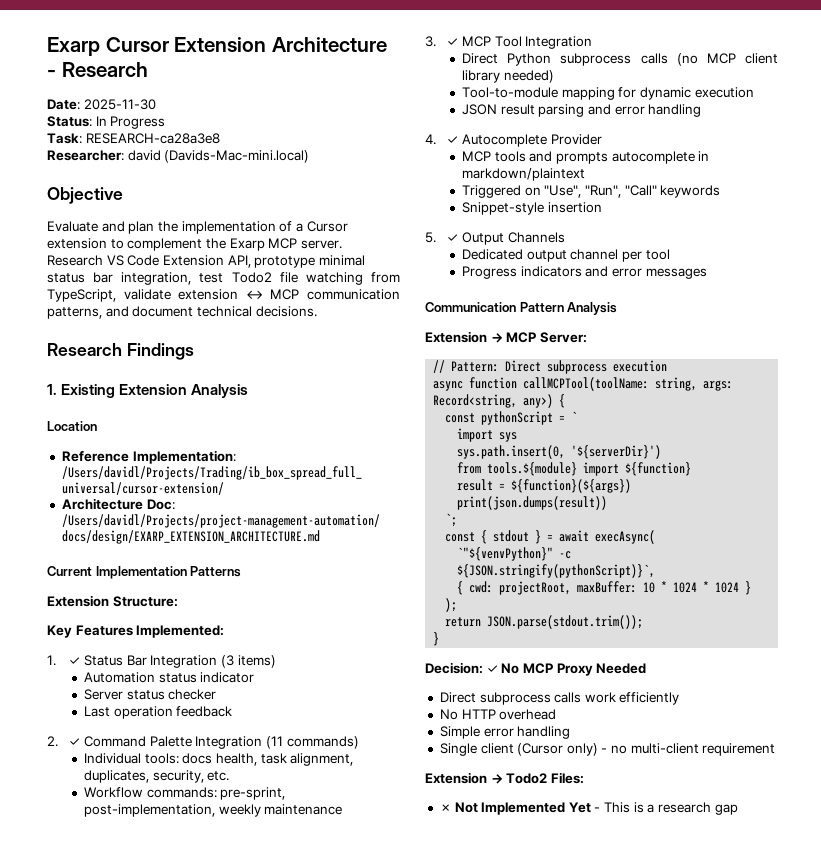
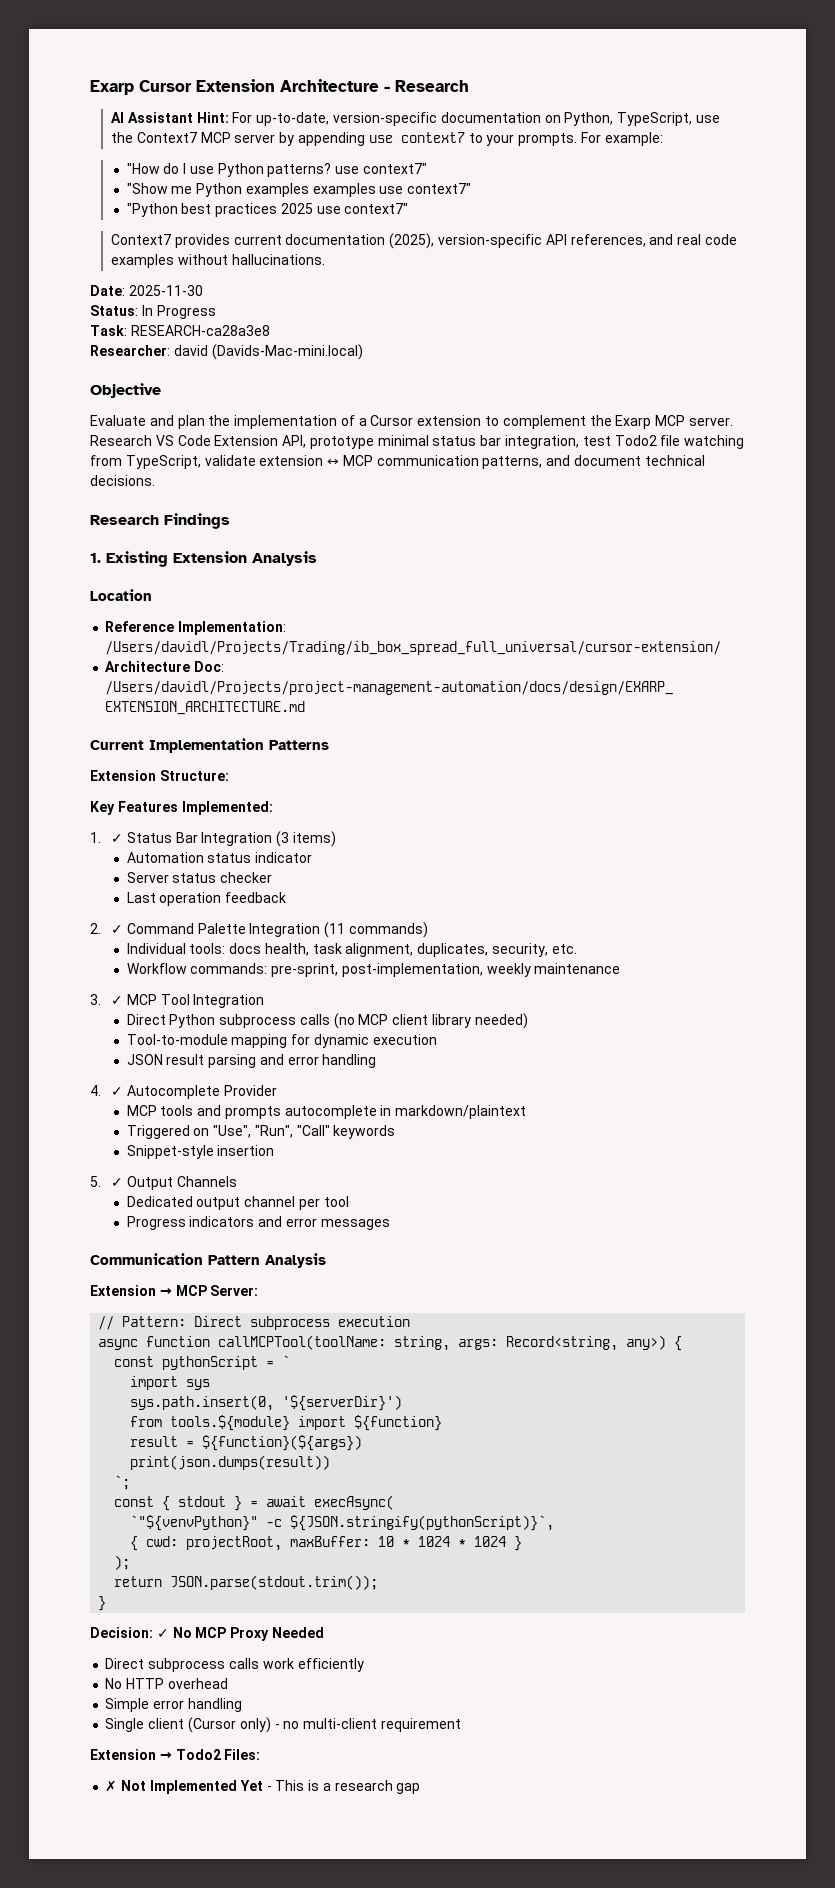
+ AI Assistant Hint: For up-to-date, version-specific documentation on Python, TypeScript, use the Context7 MCP server by appending use context7 to your prompts. For example:
+ "How do I use Python patterns? use context7"
+ "Show me Python examples examples use context7"
+ "Python best practices 2025 use context7"
+ Context7 provides current documentation (2025), version-specific API references, and real code examples without hallucinations.

